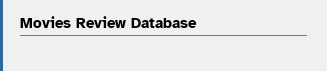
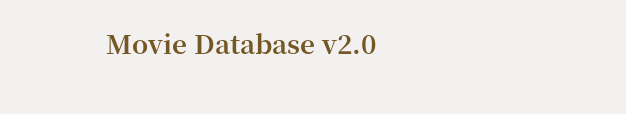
- Movies Review Database
+ Movie Database v2.0

